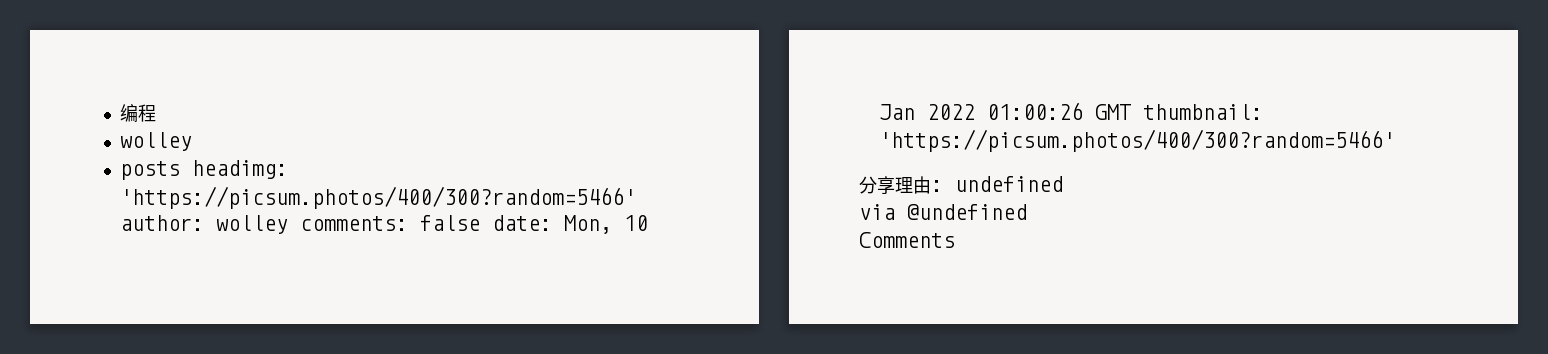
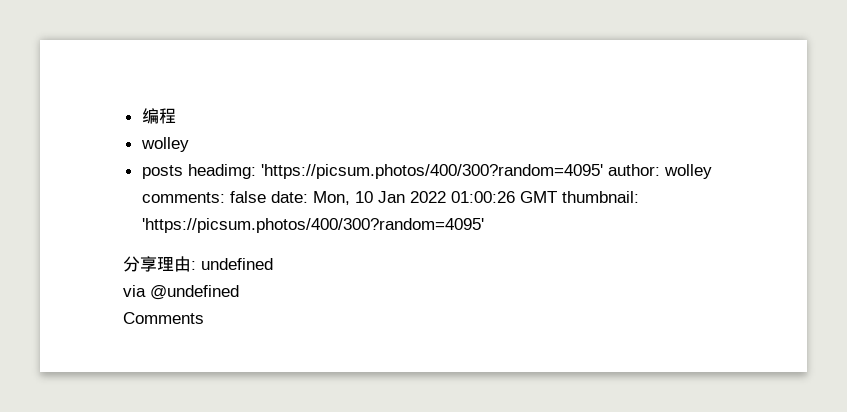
- posts headimg: 'https://picsum.photos/400/300?random=5466' author: wolley comments: false date: Mon, 10 Jan 2022 01:00:26 GMT thumbnail: 'https://picsum.photos/400/300?random=5466'
+ posts headimg: 'https://picsum.photos/400/300?random=4095' author: wolley comments: false date: Mon, 10 Jan 2022 01:00:26 GMT thumbnail: 'https://picsum.photos/400/300?random=4095'

